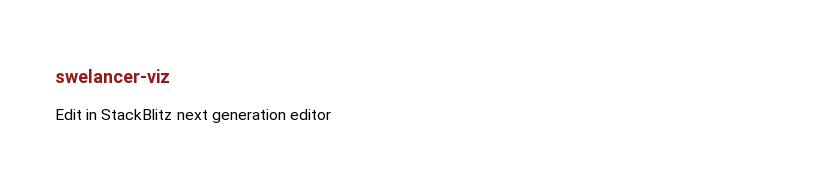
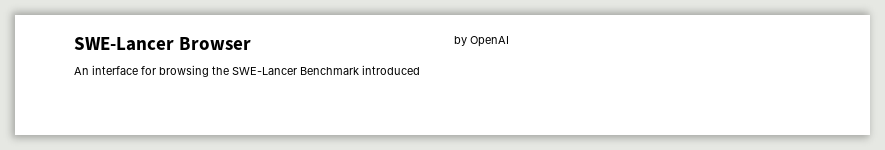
- swelancer-viz
- Edit in StackBlitz next generation editor
+ SWE-Lancer Browser
+ An interface for browsing the SWE-Lancer Benchmark introduced by OpenAI

